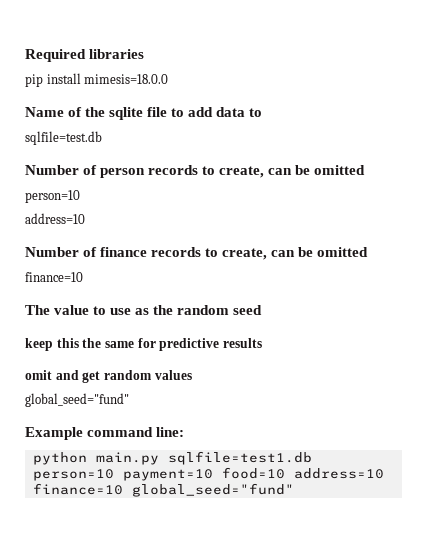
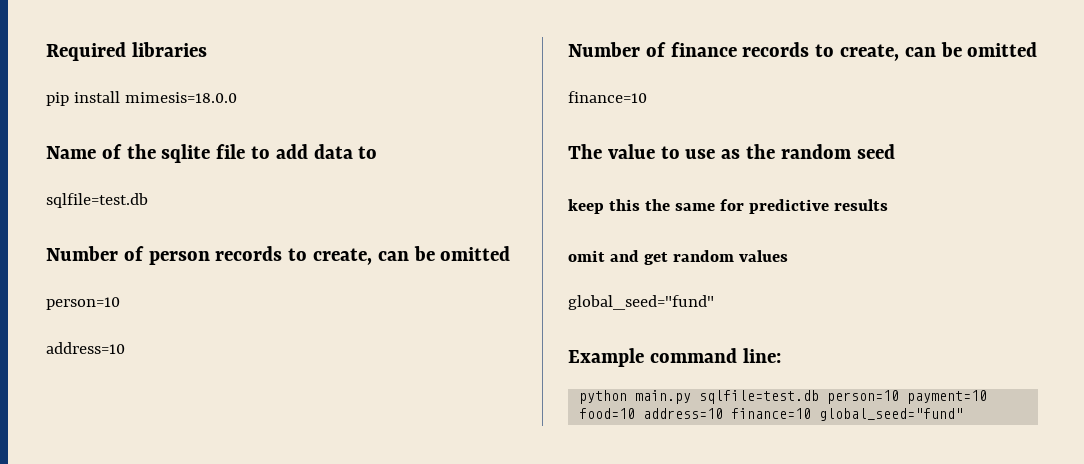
- python main.py sqlfile=test1.db person=10 payment=10 food=10 address=10 finance=10 global_seed="fund"
+ python main.py sqlfile=test.db person=10 payment=10 food=10 address=10 finance=10 global_seed="fund"

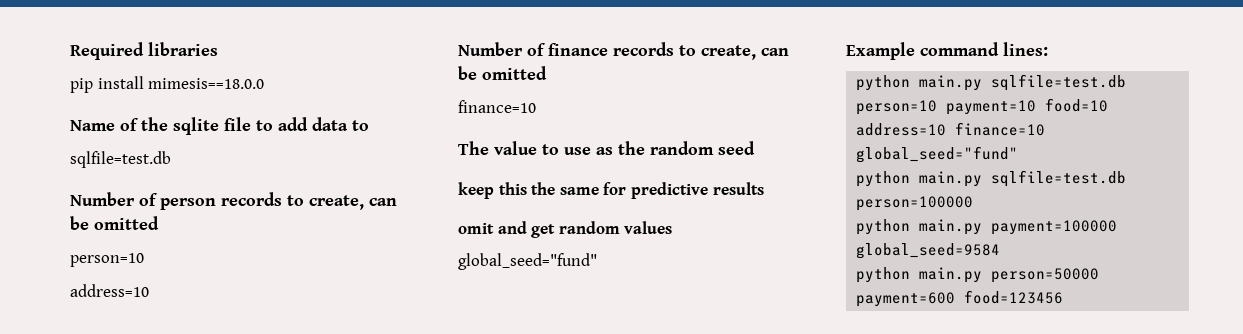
- pip install mimesis=18.0.0
+ pip install mimesis==18.0.0
- Example command line:
+ Example command lines:
+ python main.py sqlfile=test.db person=100000
+ python main.py payment=100000 global_seed=9584
+ python main.py person=50000 payment=600 food=123456

